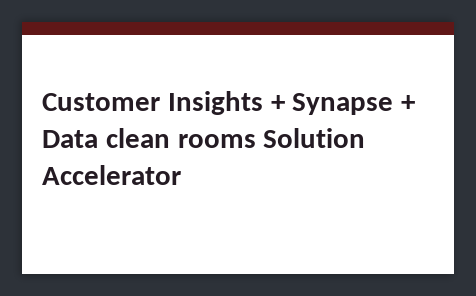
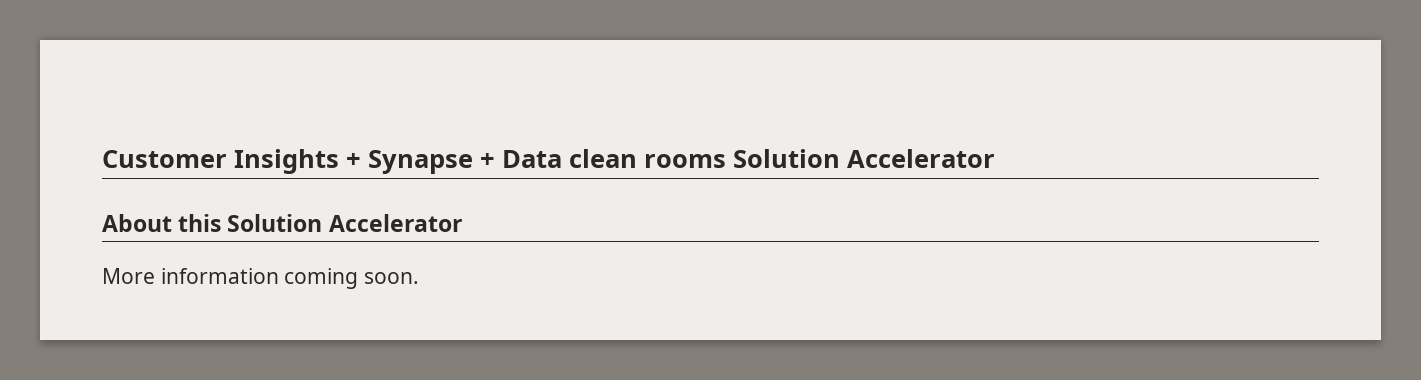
+ About this Solution Accelerator
+ More information coming soon.

